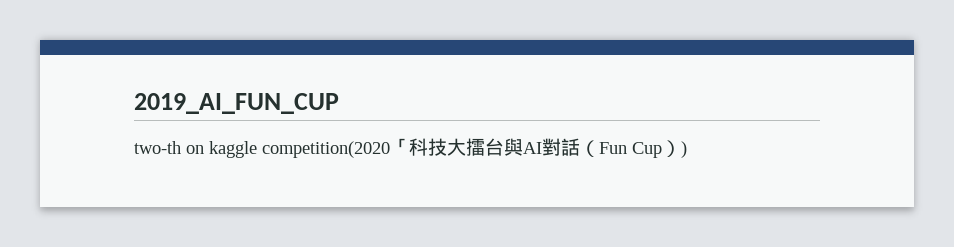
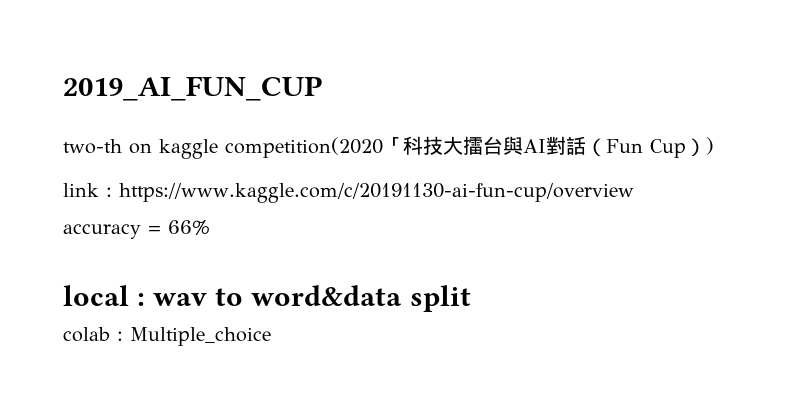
+ link : https://www.kaggle.com/c/20191130-ai-fun-cup/overview
+ accuracy = 66%
+ local : wav to word&data split
+ colab : Multiple_choice

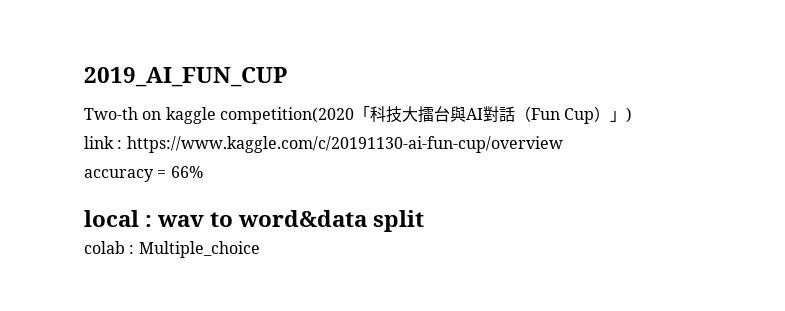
- two-th on kaggle competition(2020「科技大擂台與AI對話（Fun Cup）)
+ Two-th on kaggle competition(2020「科技大擂台與AI對話（Fun Cup）」)

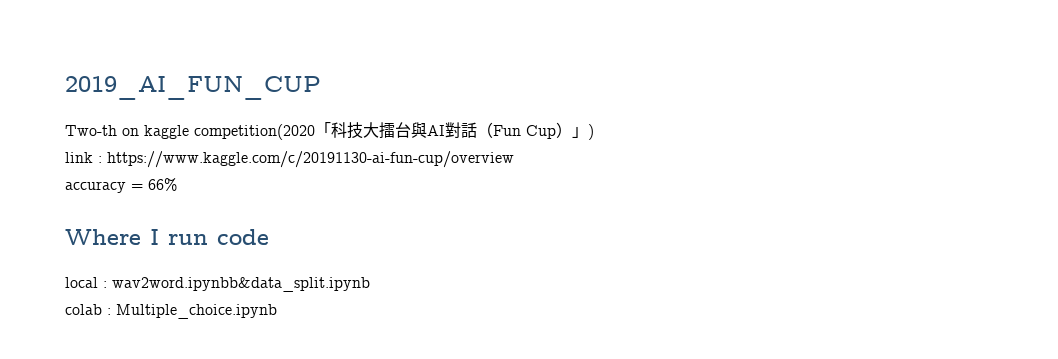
- local : wav to word&data split
+ Where I run code
+ local : wav2word.ipynbb&data_split.ipynb
- colab : Multiple_choice
+ colab : Multiple_choice.ipynb

